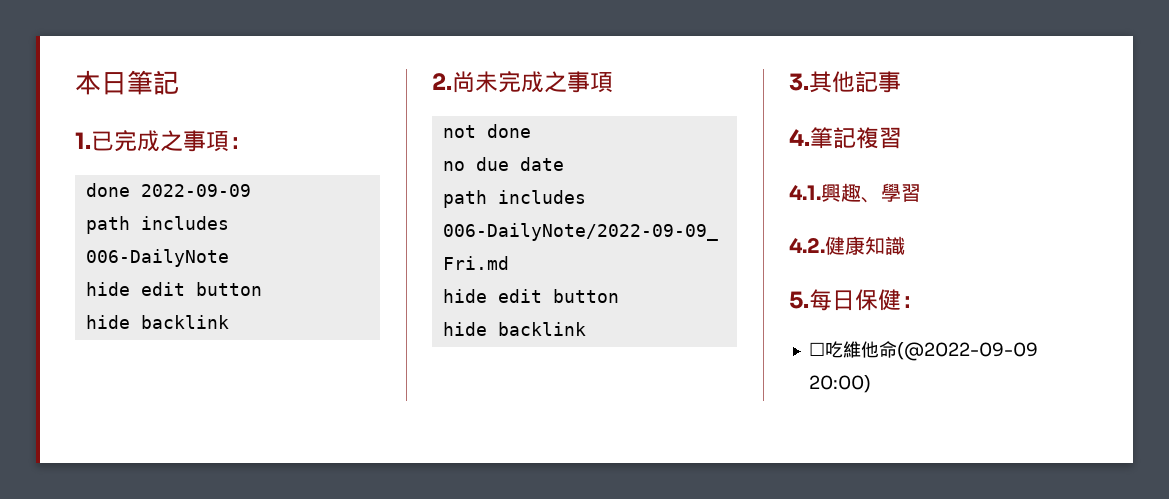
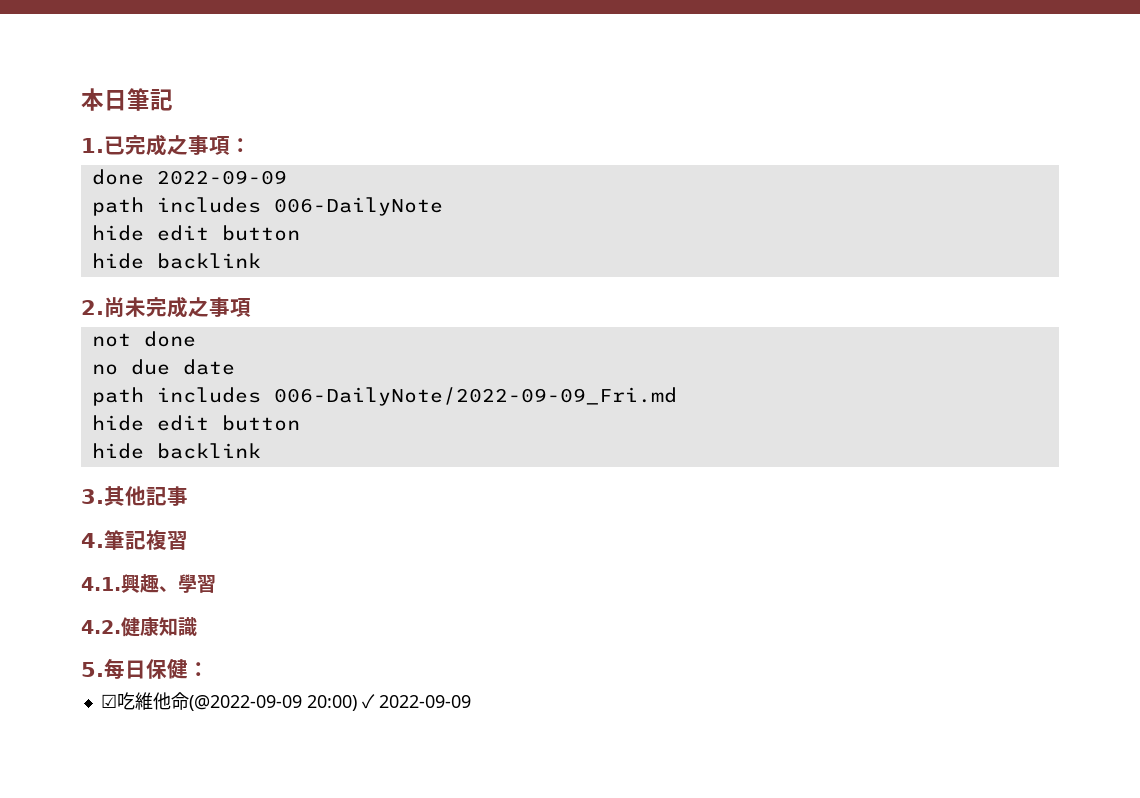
- ☐吃維他命(@2022-09-09 20:00)
+ ☑吃維他命(@2022-09-09 20:00) ✓ 2022-09-09

